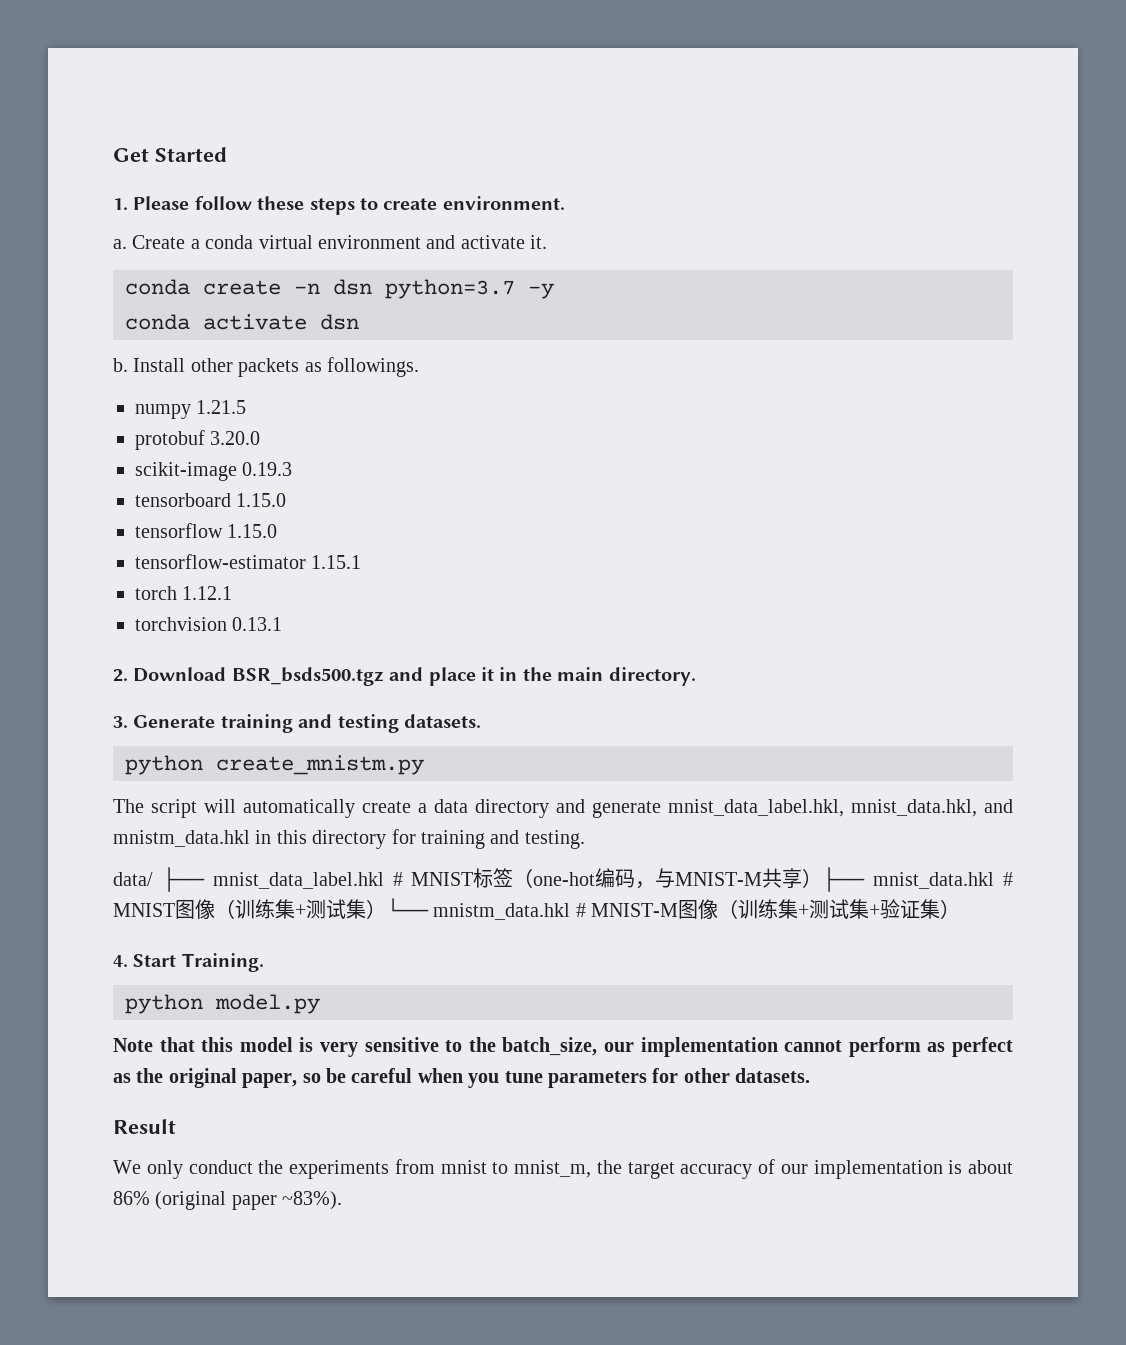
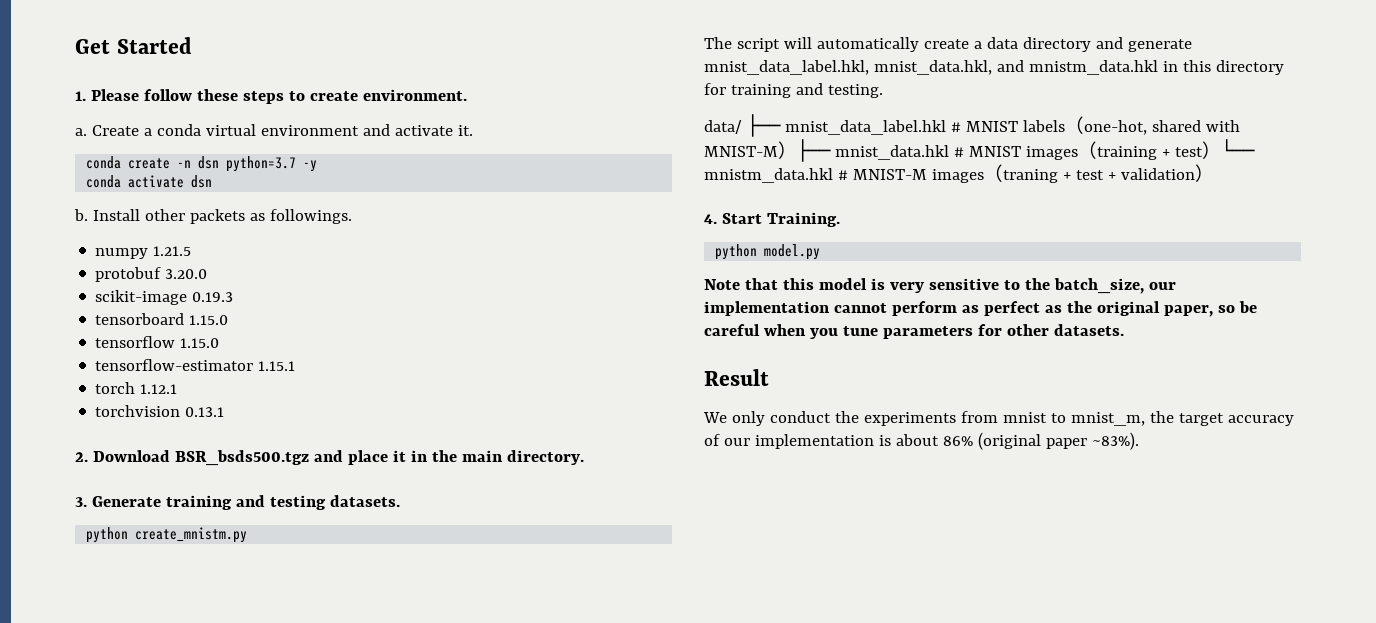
- data/ ├── mnist_data_label.hkl # MNIST标签（one-hot编码，与MNIST-M共享）├── mnist_data.hkl # MNIST图像（训练集+测试集）└── mnistm_data.hkl # MNIST-M图像（训练集+测试集+验证集）
+ data/ ├── mnist_data_label.hkl # MNIST labels（one-hot, shared with MNIST-M）├── mnist_data.hkl # MNIST images（training + test）└── mnistm_data.hkl # MNIST-M images（traning + test + validation）

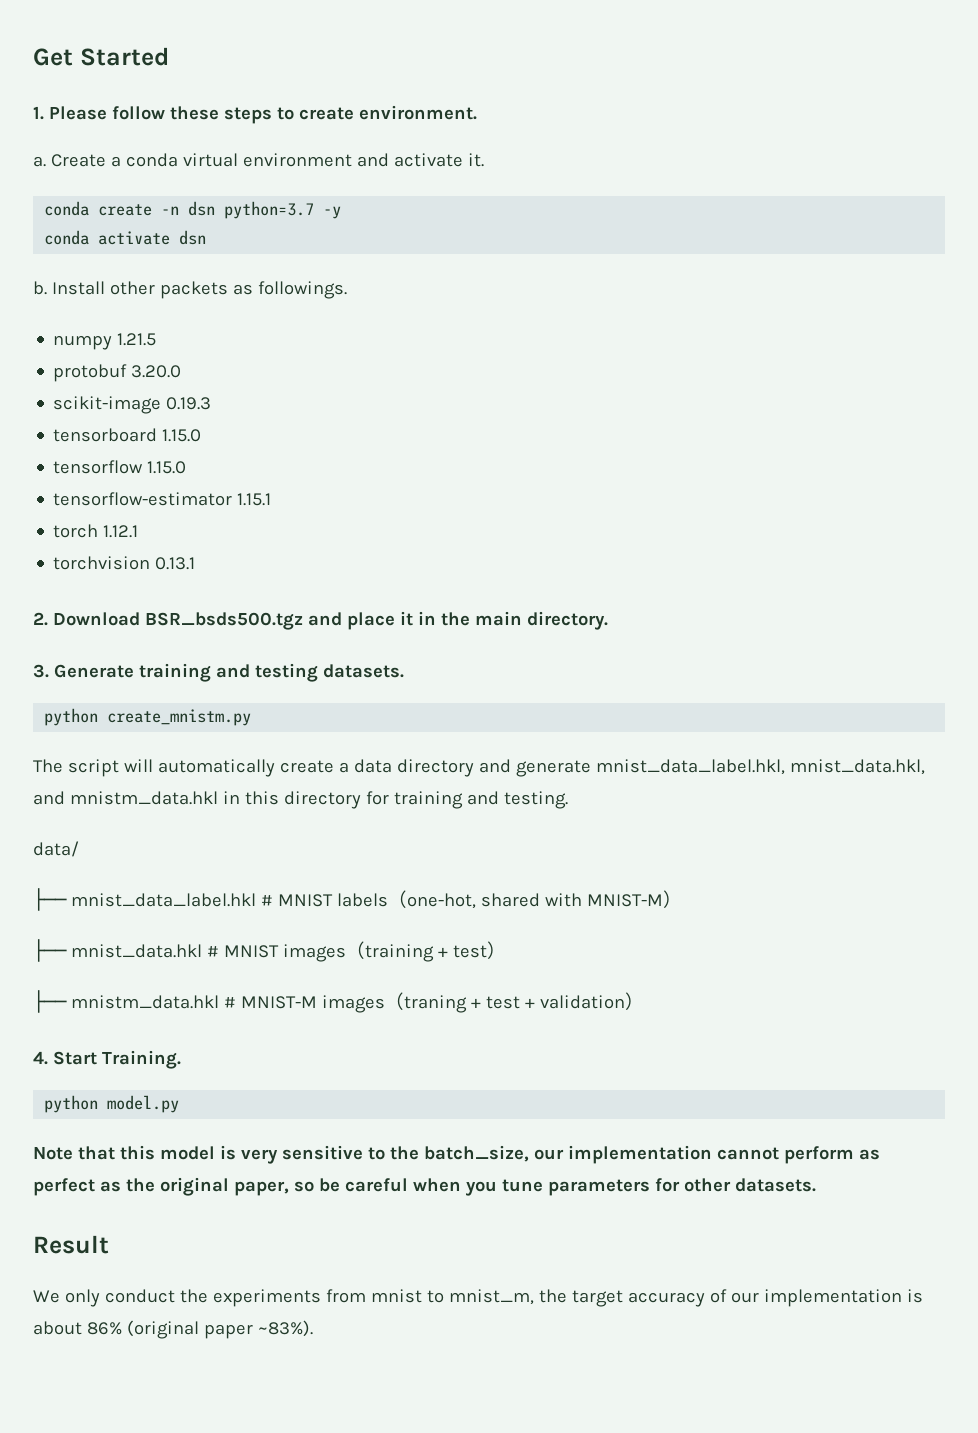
- data/ ├── mnist_data_label.hkl # MNIST labels（one-hot, shared with MNIST-M）├── mnist_data.hkl # MNIST images（training + test）└── mnistm_data.hkl # MNIST-M images（traning + test + validation）
+ data/
+ ├── mnist_data_label.hkl # MNIST labels（one-hot, shared with MNIST-M）
+ ├── mnist_data.hkl # MNIST images（training + test）
+ ├── mnistm_data.hkl # MNIST-M images（traning + test + validation）

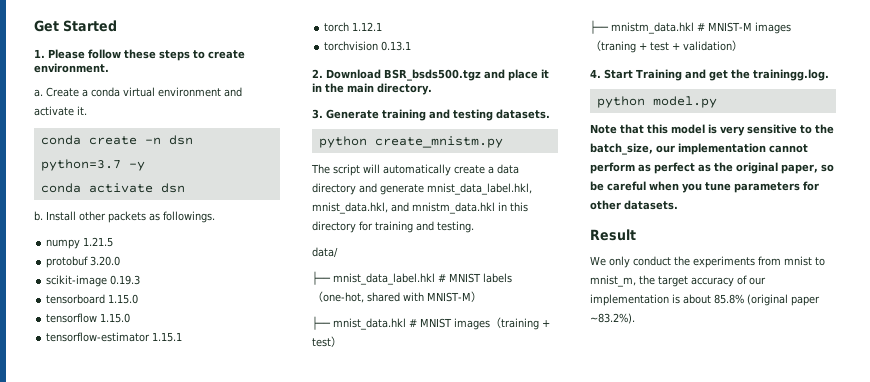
- 4. Start Training.
+ 4. Start Training and get the trainingg.log.
- We only conduct the experiments from mnist to mnist_m, the target accuracy of our implementation is about 86% (original paper ~83%).
+ We only conduct the experiments from mnist to mnist_m, the target accuracy of our implementation is about 85.8% (original paper ~83.2%).

